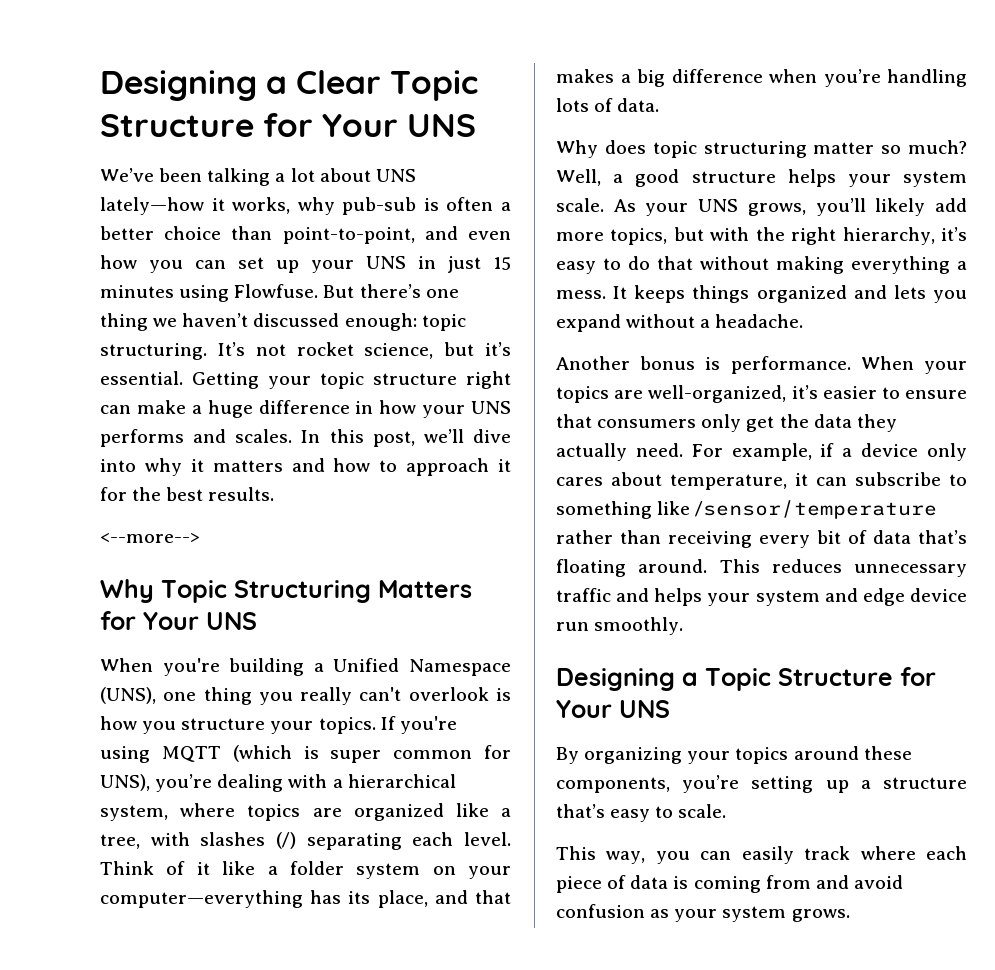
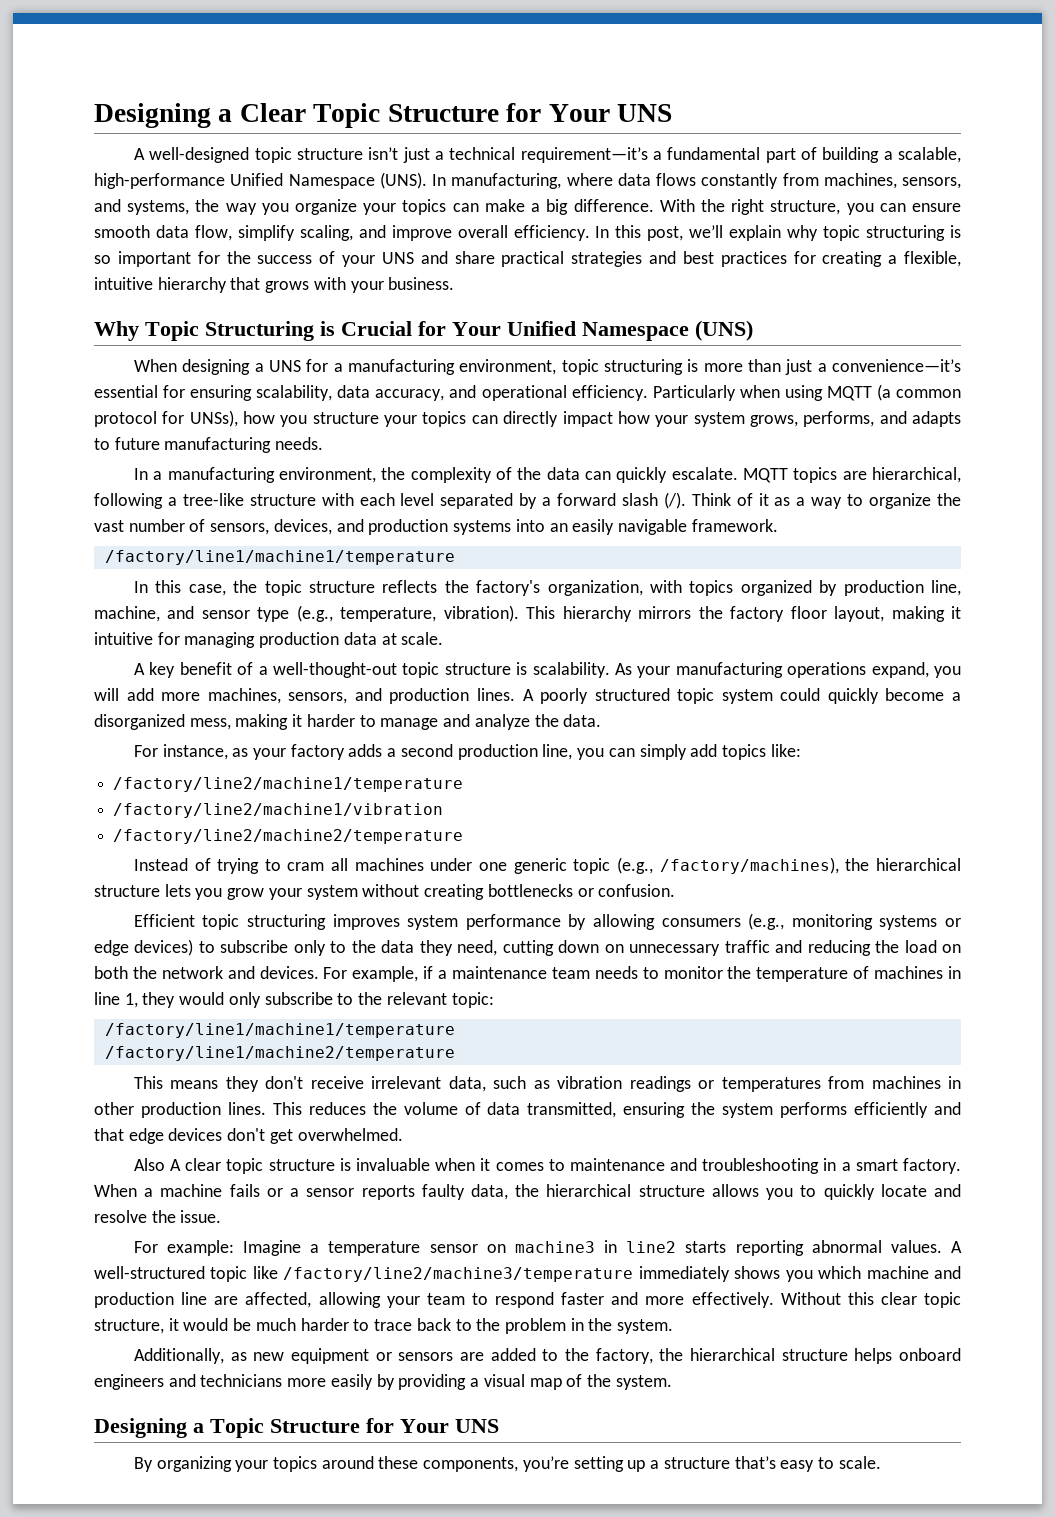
- We’ve been talking a lot about UNS lately—how it works, why pub-sub is often a better choice than point-to-point, and even how you can set up your UNS in just 15 minutes using Flowfuse. But there’s one thing we haven’t discussed enough: topic structuring. It’s not rocket science, but it’s essential. Getting your topic structure right can make a huge difference in how your UNS performs and scales. In this post, we’ll dive into why it matters and how to approach it for the best results.
- <--more-->
- Why Topic Structuring Matters for Your UNS
- When you're building a Unified Namespace (UNS), one thing you really can't overlook is how you structure your topics. If you're using MQTT (which is super common for UNS), you’re dealing with a hierarchical system, where topics are organized like a tree, with slashes (/) separating each level. Think of it like a folder system on your computer—everything has its place, and that makes a big difference when you’re handling lots of data.
- Why does topic structuring matter so much? Well, a good structure helps your system scale. As your UNS grows, you’ll likely add more topics, but with the right hierarchy, it’s easy to do that without making everything a mess. It keeps things organized and lets you expand without a headache.
- Another bonus is performance. When your topics are well-organized, it’s easier to ensure that consumers only get the data they actually need. For example, if a device only cares about temperature, it can subscribe to something like /sensor/temperature rather than receiving every bit of data that’s floating around. This reduces unnecessary traffic and helps your system and edge device run smoothly.
+ A well-designed topic structure isn’t just a technical requirement—it’s a fundamental part of building a scalable, high-performance Unified Namespace (UNS). In manufacturing, where data flows constantly from machines, sensors, and systems, the way you organize your topics can make a big difference. With the right structure, you can ensure smooth data flow, simplify scaling, and improve overall efficiency. In this post, we’ll explain why topic structuring is so important for the success of your UNS and share practical strategies and best practices for creating a flexible, intuitive hierarchy that grows with your business.
+ Why Topic Structuring is Crucial for Your Unified Namespace (UNS)
+ When designing a UNS for a manufacturing environment, topic structuring is more than just a convenience—it’s essential for ensuring scalability, data accuracy, and operational efficiency. Particularly when using MQTT (a common protocol for UNSs), how you structure your topics can directly impact how your system grows, performs, and adapts to future manufacturing needs.
+ In a manufacturing environment, the complexity of the data can quickly escalate. MQTT topics are hierarchical, following a tree-like structure with each level separated by a forward slash (/). Think of it as a way to organize the vast number of sensors, devices, and production systems into an easily navigable framework.
+ /factory/line1/machine1/temperature
+ In this case, the topic structure reflects the factory's organization, with topics organized by production line, machine, and sensor type (e.g., temperature, vibration). This hierarchy mirrors the factory floor layout, making it intuitive for managing production data at scale.
+ A key benefit of a well-thought-out topic structure is scalability. As your manufacturing operations expand, you will add more machines, sensors, and production lines. A poorly structured topic system could quickly become a disorganized mess, making it harder to manage and analyze the data.
+ For instance, as your factory adds a second production line, you can simply add topics like:
+ /factory/line2/machine1/temperature
+ /factory/line2/machine1/vibration
+ /factory/line2/machine2/temperature
+ Instead of trying to cram all machines under one generic topic (e.g., /factory/machines), the hierarchical structure lets you grow your system without creating bottlenecks or confusion.
+ Efficient topic structuring improves system performance by allowing consumers (e.g., monitoring systems or edge devices) to subscribe only to the data they need, cutting down on unnecessary traffic and reducing the load on both the network and devices. For example, if a maintenance team needs to monitor the temperature of machines in line 1, they would only subscribe to the relevant topic:
+ /factory/line1/machine1/temperature
+ /factory/line1/machine2/temperature
+ This means they don't receive irrelevant data, such as vibration readings or temperatures from machines in other production lines. This reduces the volume of data transmitted, ensuring the system performs efficiently and that edge devices don't get overwhelmed.
+ Also A clear topic structure is invaluable when it comes to maintenance and troubleshooting in a smart factory. When a machine fails or a sensor reports faulty data, the hierarchical structure allows you to quickly locate and resolve the issue.
+ For example: Imagine a temperature sensor on machine3 in line2 starts reporting abnormal values. A well-structured topic like /factory/line2/machine3/temperature immediately shows you which machine and production line are affected, allowing your team to respond faster and more effectively. Without this clear topic structure, it would be much harder to trace back to the problem in the system.
+ Additionally, as new equipment or sensors are added to the factory, the hierarchical structure helps onboard engineers and technicians more easily by providing a visual map of the system.
- This way, you can easily track where each piece of data is coming from and avoid confusion as your system grows.

